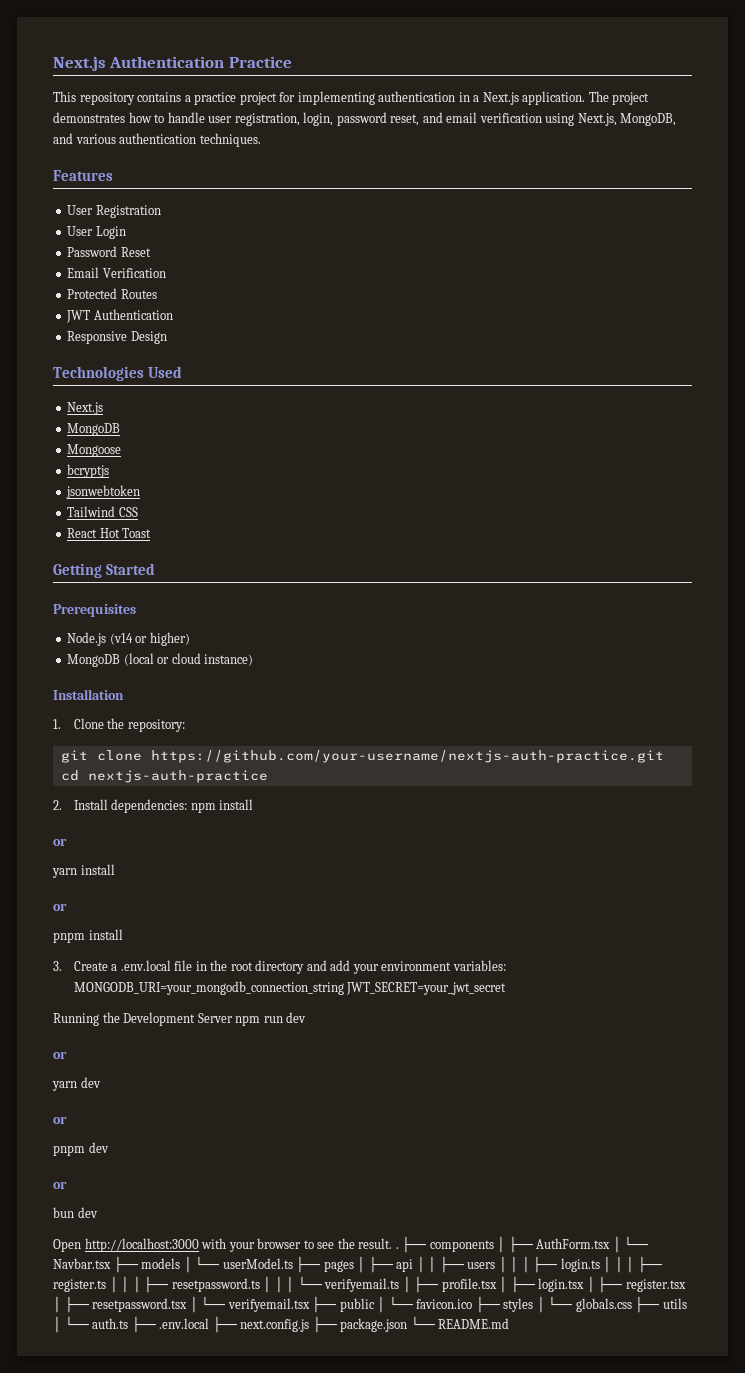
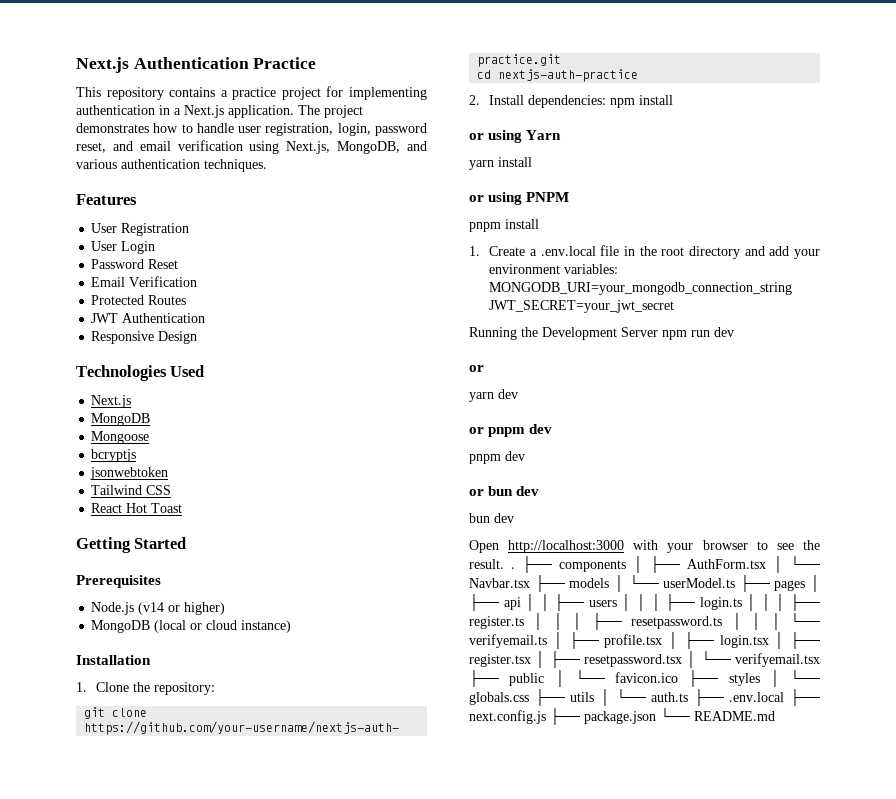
  2. Install dependencies: npm install
- or
+ or using Yarn
  yarn install
- or
+ or using PNPM
- 3. Create a .env.local file in the root directory and add your environment variables: MONGODB_URI=your_mongodb_connection_string JWT_SECRET=your_jwt_secret
+ 1. Create a .env.local file in the root directory and add your environment variables: MONGODB_URI=your_mongodb_connection_string JWT_SECRET=your_jwt_secret
  yarn dev
- or
+ or pnpm dev
  pnpm dev
- or
+ or bun dev

